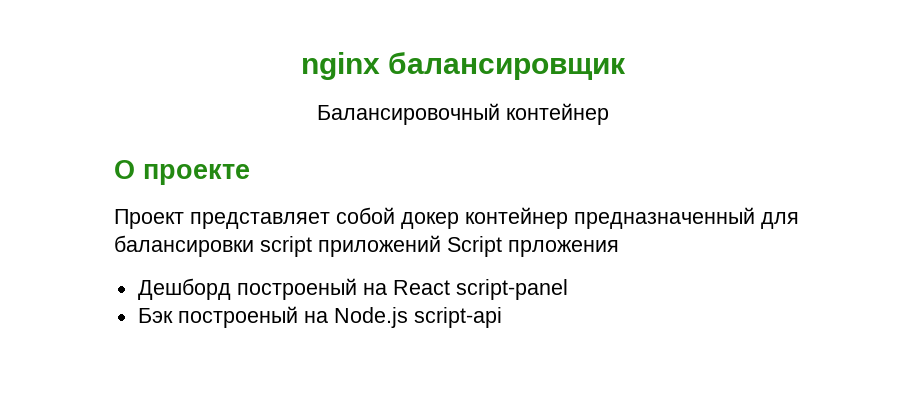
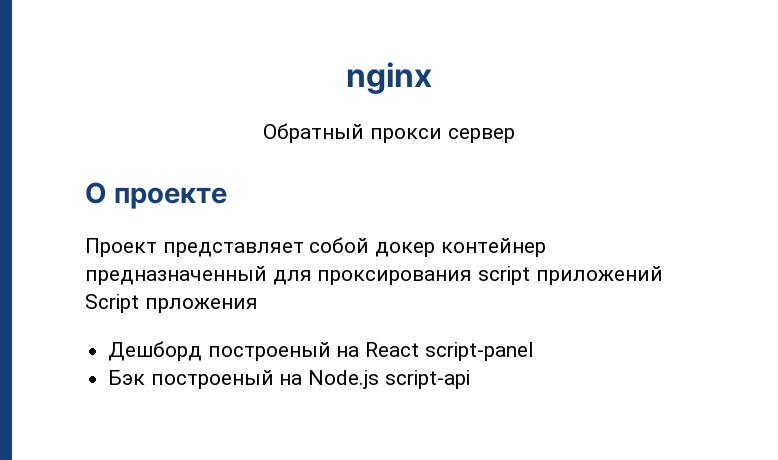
- nginx балансировщик
- Балансировочный контейнер
+ nginx
+ Обратный прокси сервер
- Проект представляет собой докер контейнер предназначенный для балансировки script приложений Script прложения
+ Проект представляет собой докер контейнер предназначенный для проксирования script приложений Script прложения

